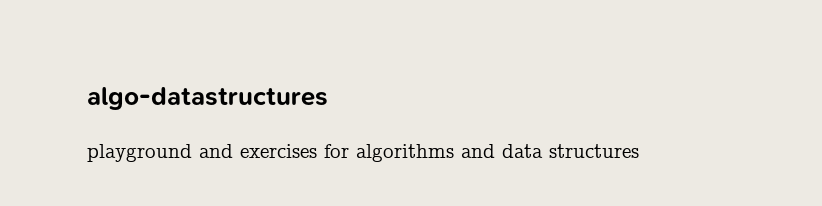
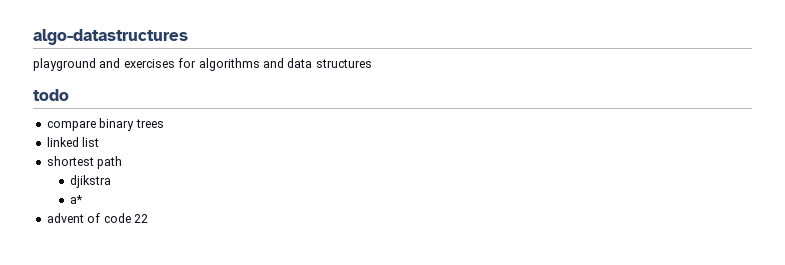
+ todo
+ compare binary trees
+ linked list
+ shortest path
+ djikstra
+ a*
+ advent of code 22

